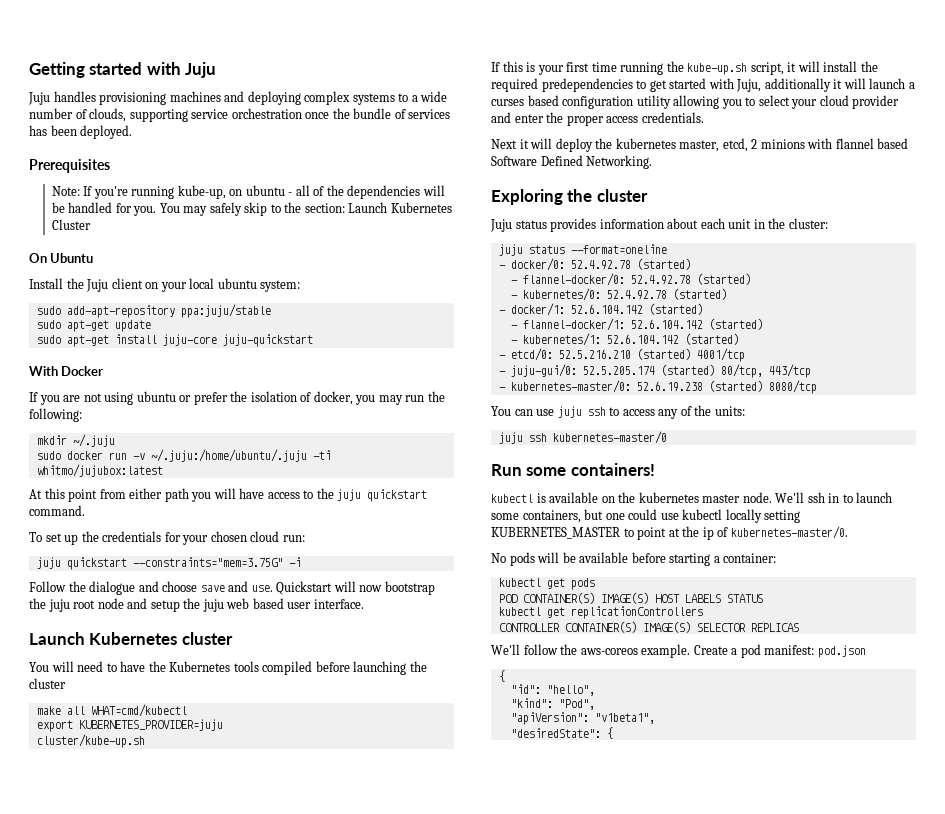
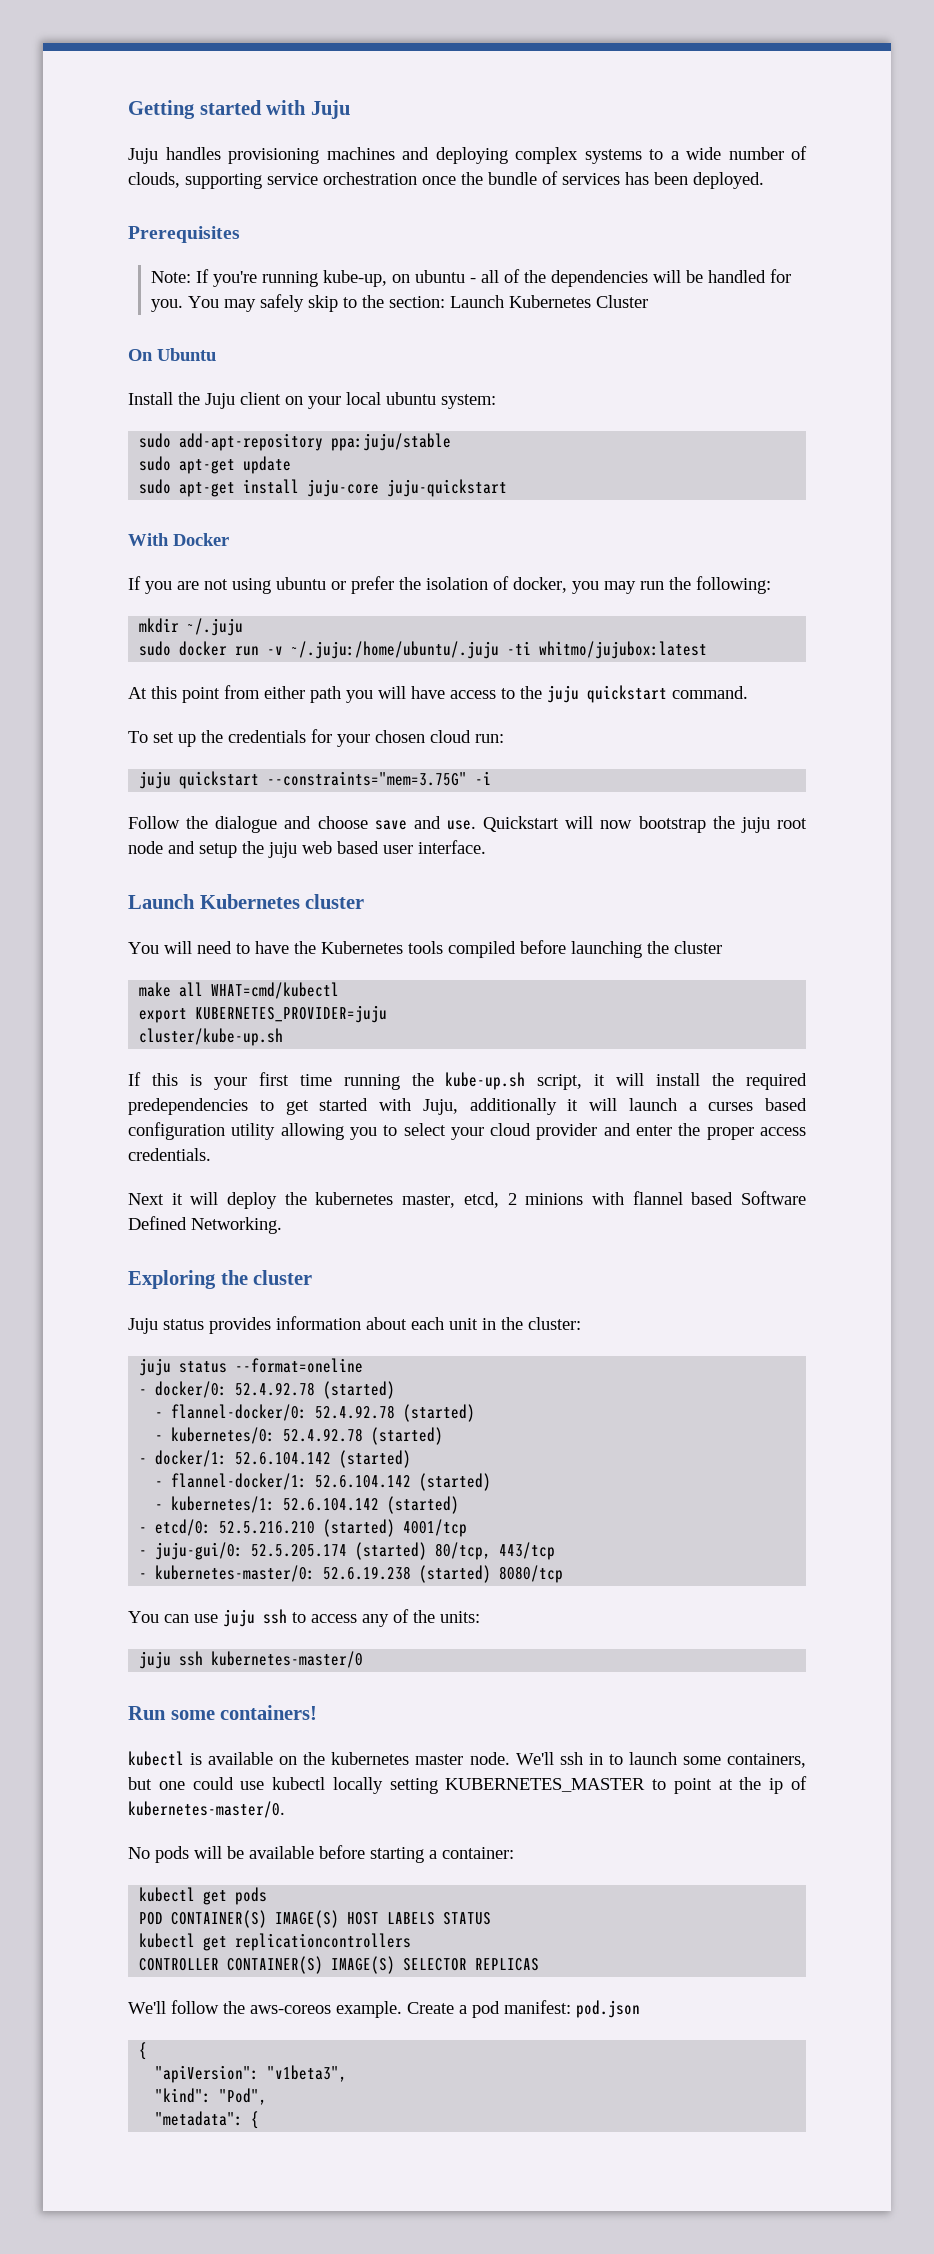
- kubectl get replicationControllers
+ kubectl get replicationcontrollers
- "id": "hello",
+ "apiVersion": "v1beta3",
- "apiVersion": "v1beta1",
- "desiredState": {
+ "metadata": {

